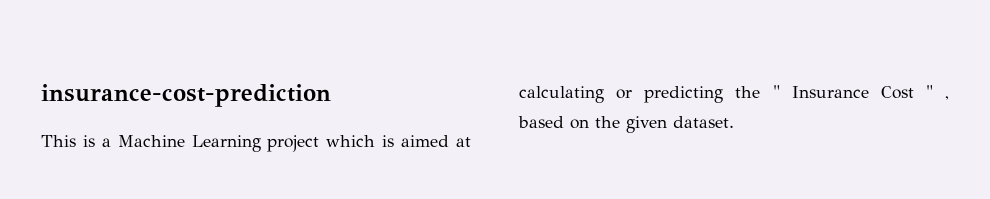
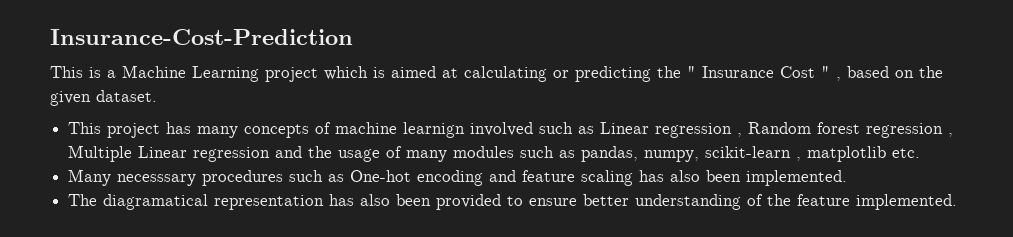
- insurance-cost-prediction
+ Insurance-Cost-Prediction
+ This project has many concepts of machine learnign involved such as Linear regression , Random forest regression , Multiple Linear regression and the usage of many modules such as pandas, numpy, scikit-learn , matplotlib etc.
+ Many necesssary procedures such as One-hot encoding and feature scaling has also been implemented.
+ The diagramatical representation has also been provided to ensure better understanding of the feature implemented.

